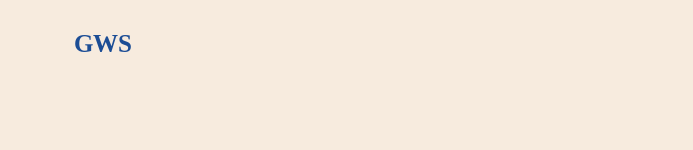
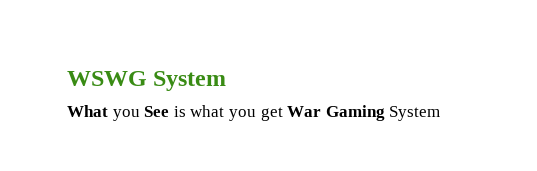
- GWS
+ WSWG System
+ What you See is what you get War Gaming System

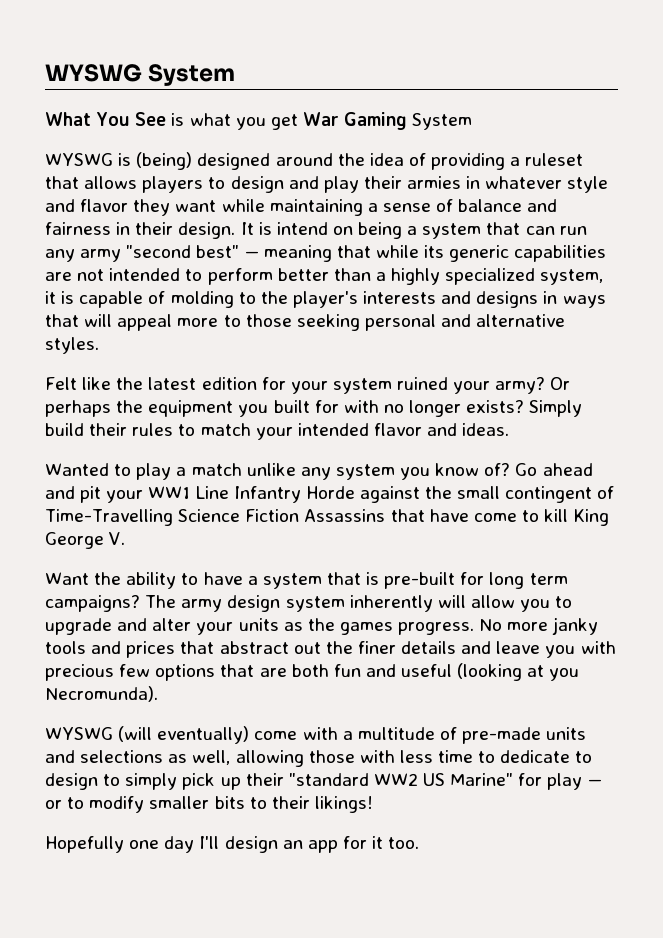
- WSWG System
+ WYSWG System
- What you See is what you get War Gaming System
+ What You See is what you get War Gaming System
+ WYSWG is (being) designed around the idea of providing a ruleset that allows players to design and play their armies in whatever style and flavor they want while maintaining a sense of balance and fairness in their design. It is intend on being a system that can run any army "second best" — meaning that while its generic capabilities are not intended to perform better than a highly specialized system, it is capable of molding to the player's interests and designs in ways that will appeal more to those seeking personal and alternative styles.
+ Felt like the latest edition for your system ruined your army? Or perhaps the equipment you built for with no longer exists? Simply build their rules to match your intended flavor and ideas.
+ Wanted to play a match unlike any system you know of? Go ahead and pit your WW1 Line Infantry Horde against the small contingent of Time-Travelling Science Fiction Assassins that have come to kill King George V.
+ Want the ability to have a system that is pre-built for long term campaigns? The army design system inherently will allow you to upgrade and alter your units as the games progress. No more janky tools and prices that abstract out the finer details and leave you with precious few options that are both fun and useful (looking at you Necromunda).
+ WYSWG (will eventually) come with a multitude of pre-made units and selections as well, allowing those with less time to dedicate to design to simply pick up their "standard WW2 US Marine" for play — or to modify smaller bits to their likings!
+ Hopefully one day I'll design an app for it too.

